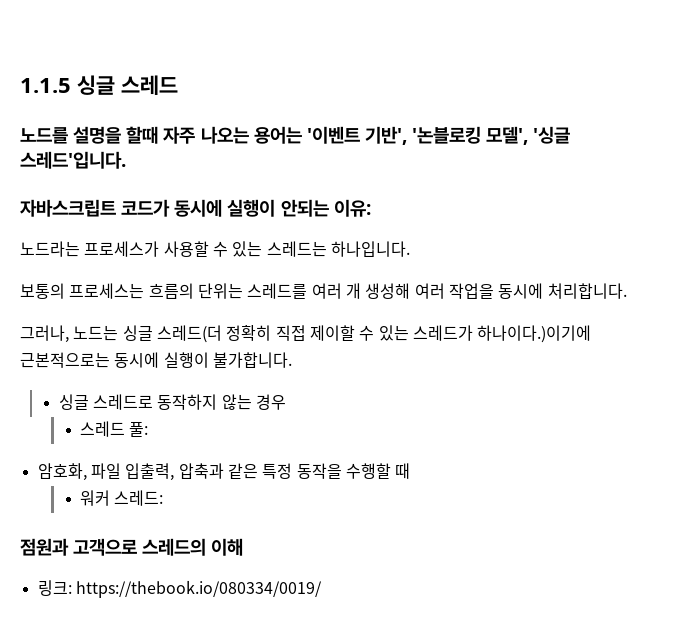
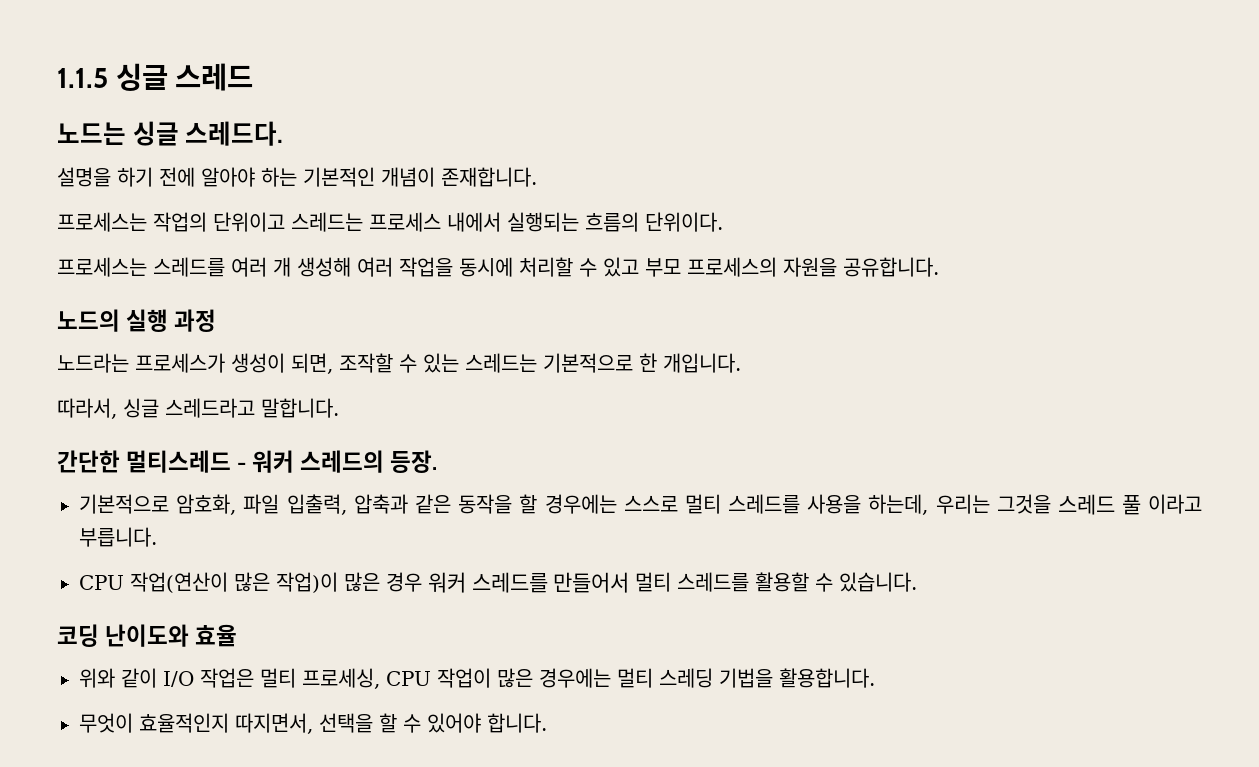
- 노드를 설명을 할때 자주 나오는 용어는 '이벤트 기반', '논블로킹 모델', '싱글 스레드'입니다.
- 자바스크립트 코드가 동시에 실행이 안되는 이유:
- 노드라는 프로세스가 사용할 수 있는 스레드는 하나입니다.
- 보통의 프로세스는 흐름의 단위는 스레드를 여러 개 생성해 여러 작업을 동시에 처리합니다.
- 그러나, 노드는 싱글 스레드(더 정확히 직접 제이할 수 있는 스레드가 하나이다.)이기에 근본적으로는 동시에 실행이 불가합니다.
- 싱글 스레드로 동작하지 않는 경우
- 스레드 풀:
- 암호화, 파일 입출력, 압축과 같은 특정 동작을 수행할 때
- 워커 스레드:
- 점원과 고객으로 스레드의 이해
- 링크: https://thebook.io/080334/0019/
+ 노드는 싱글 스레드다.
+ 설명을 하기 전에 알아야 하는 기본적인 개념이 존재합니다.
+ 프로세스는 작업의 단위이고 스레드는 프로세스 내에서 실행되는 흐름의 단위이다.
+ 프로세스는 스레드를 여러 개 생성해 여러 작업을 동시에 처리할 수 있고 부모 프로세스의 자원을 공유합니다.
+ 노드의 실행 과정
+ 노드라는 프로세스가 생성이 되면, 조작할 수 있는 스레드는 기본적으로 한 개입니다.
+ 따라서, 싱글 스레드라고 말합니다.
+ 간단한 멀티스레드 - 워커 스레드의 등장.
+ 기본적으로 암호화, 파일 입출력, 압축과 같은 동작을 할 경우에는 스스로 멀티 스레드를 사용을 하는데, 우리는 그것을 스레드 풀 이라고 부릅니다.
+ CPU 작업(연산이 많은 작업)이 많은 경우 워커 스레드를 만들어서 멀티 스레드를 활용할 수 있습니다.
+ 코딩 난이도와 효율
+ 위와 같이 I/O 작업은 멀티 프로세싱, CPU 작업이 많은 경우에는 멀티 스레딩 기법을 활용합니다.
+ 무엇이 효율적인지 따지면서, 선택을 할 수 있어야 합니다.

